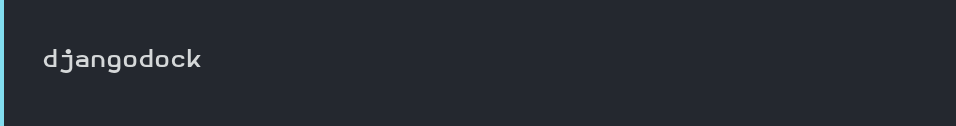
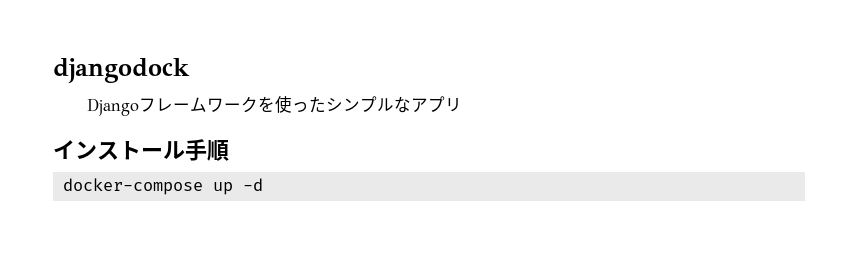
+ Djangoフレームワークを使ったシンプルなアプリ
+ インストール手順
+ docker-compose up -d

